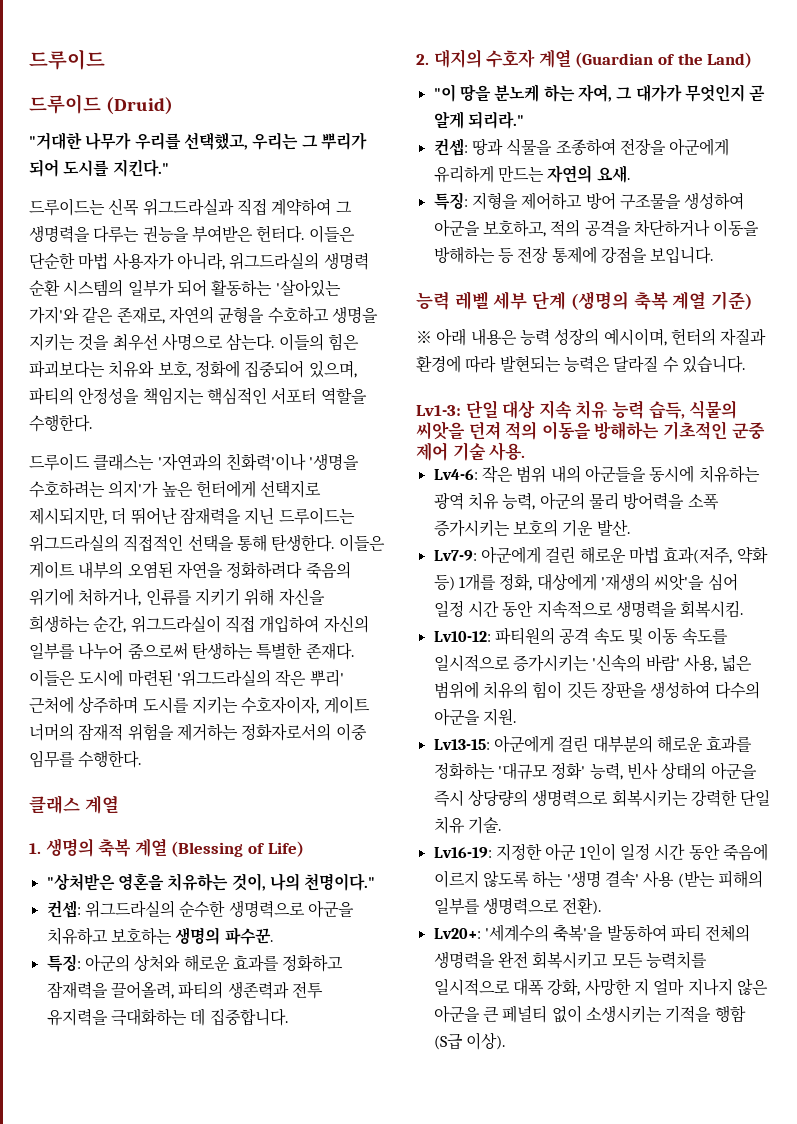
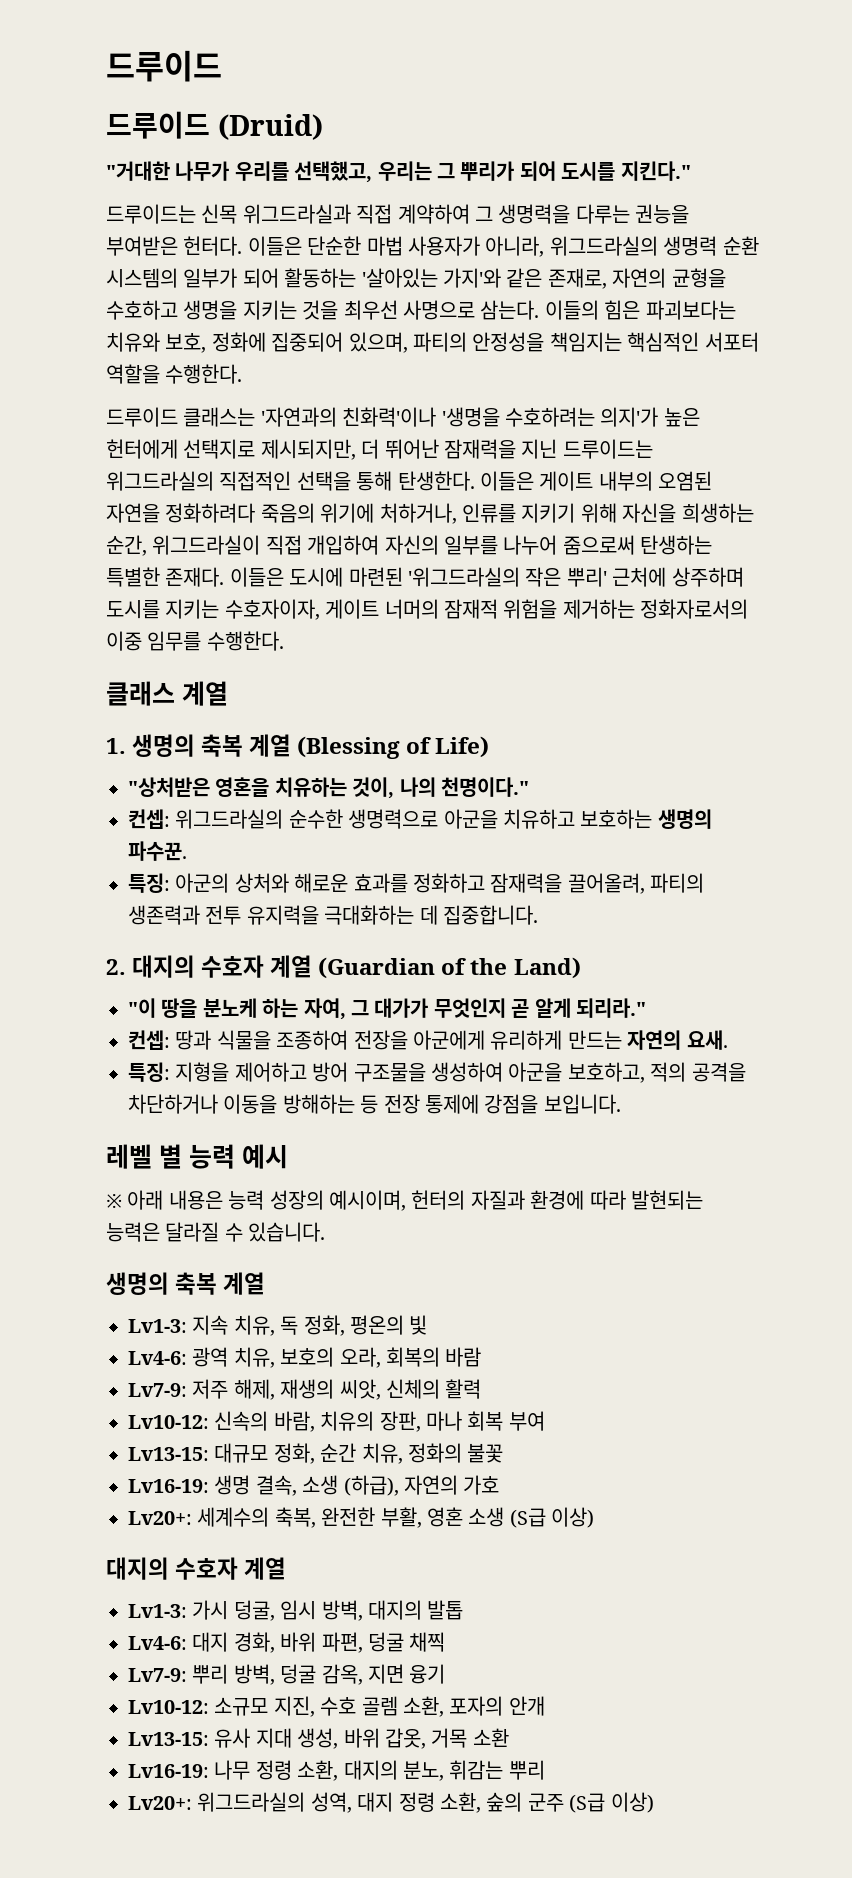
- 능력 레벨 세부 단계 (생명의 축복 계열 기준)
+ 레벨 별 능력 예시
  ※ 아래 내용은 능력 성장의 예시이며, 헌터의 자질과 환경에 따라 발현되는 능력은 달라질 수 있습니다.
- Lv1-3: 단일 대상 지속 치유 능력 습득, 식물의 씨앗을 던져 적의 이동을 방해하는 기초적인 군중 제어 기술 사용.
- Lv4-6: 작은 범위 내의 아군들을 동시에 치유하는 광역 치유 능력, 아군의 물리 방어력을 소폭 증가시키는 보호의 기운 발산.
- Lv7-9: 아군에게 걸린 해로운 마법 효과(저주, 약화 등) 1개를 정화, 대상에게 '재생의 씨앗'을 심어 일정 시간 동안 지속적으로 생명력을 회복시킴.
- Lv10-12: 파티원의 공격 속도 및 이동 속도를 일시적으로 증가시키는 '신속의 바람' 사용, 넓은 범위에 치유의 힘이 깃든 장판을 생성하여 다수의 아군을 지원.
- Lv13-15: 아군에게 걸린 대부분의 해로운 효과를 정화하는 '대규모 정화' 능력, 빈사 상태의 아군을 즉시 상당량의 생명력으로 회복시키는 강력한 단일 치유 기술.
- Lv16-19: 지정한 아군 1인이 일정 시간 동안 죽음에 이르지 않도록 하는 '생명 결속' 사용 (받는 피해의 일부를 생명력으로 전환).
- Lv20+: '세계수의 축복'을 발동하여 파티 전체의 생명력을 완전 회복시키고 모든 능력치를 일시적으로 대폭 강화, 사망한 지 얼마 지나지 않은 아군을 큰 페널티 없이 소생시키는 기적을 행함 (S급 이상).
+ 생명의 축복 계열
+ Lv1-3: 지속 치유, 독 정화, 평온의 빛
+ Lv4-6: 광역 치유, 보호의 오라, 회복의 바람
+ Lv7-9: 저주 해제, 재생의 씨앗, 신체의 활력
+ Lv10-12: 신속의 바람, 치유의 장판, 마나 회복 부여
+ Lv13-15: 대규모 정화, 순간 치유, 정화의 불꽃
+ Lv16-19: 생명 결속, 소생 (하급), 자연의 가호
+ Lv20+: 세계수의 축복, 완전한 부활, 영혼 소생 (S급 이상)
+ 대지의 수호자 계열
+ Lv1-3: 가시 덩굴, 임시 방벽, 대지의 발톱
+ Lv4-6: 대지 경화, 바위 파편, 덩굴 채찍
+ Lv7-9: 뿌리 방벽, 덩굴 감옥, 지면 융기
+ Lv10-12: 소규모 지진, 수호 골렘 소환, 포자의 안개
+ Lv13-15: 유사 지대 생성, 바위 갑옷, 거목 소환
+ Lv16-19: 나무 정령 소환, 대지의 분노, 휘감는 뿌리
+ Lv20+: 위그드라실의 성역, 대지 정령 소환, 숲의 군주 (S급 이상)

